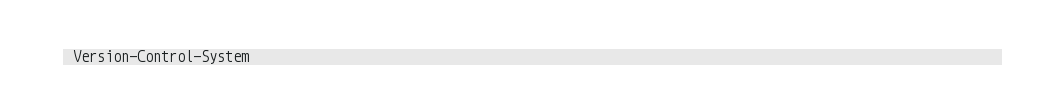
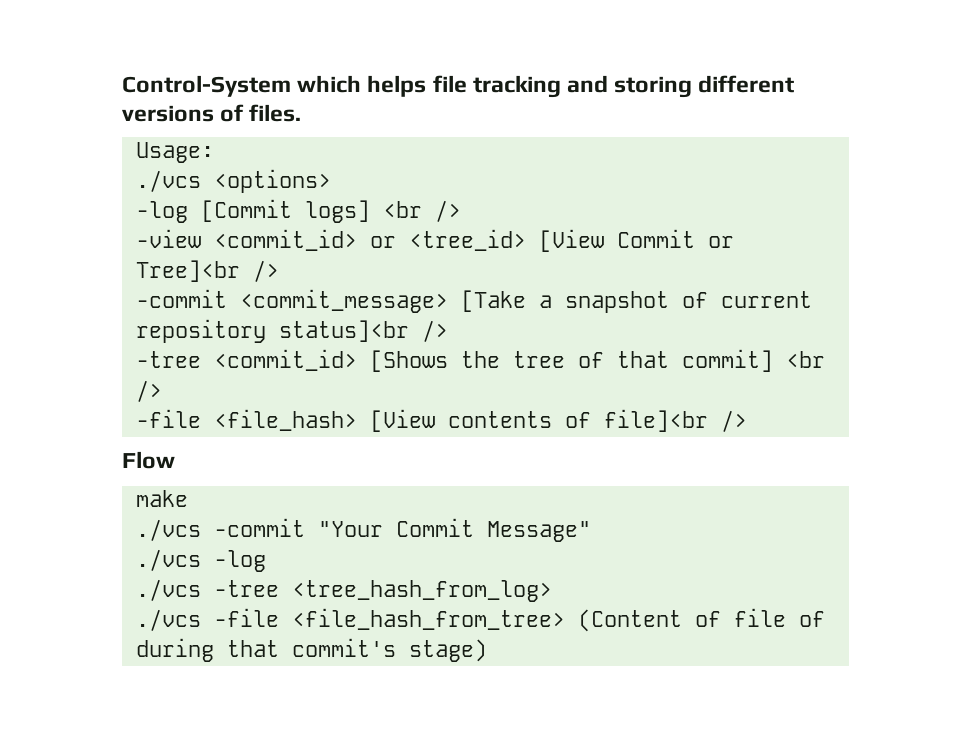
- Version-Control-System
+ Control-System which helps file tracking and storing different versions of files.
+ Usage:
+ ./vcs <options>
+ -log [Commit logs] <br />
+ -view <commit_id> or <tree_id> [View Commit or Tree]<br />
+ -commit <commit_message> [Take a snapshot of current repository status]<br />
+ -tree <commit_id> [Shows the tree of that commit] <br />
+ -file <file_hash> [View contents of file]<br />
+ Flow
+ make
+ ./vcs -commit "Your Commit Message"
+ ./vcs -log
+ ./vcs -tree <tree_hash_from_log>
+ ./vcs -file <file_hash_from_tree> (Content of file of during that commit's stage)

